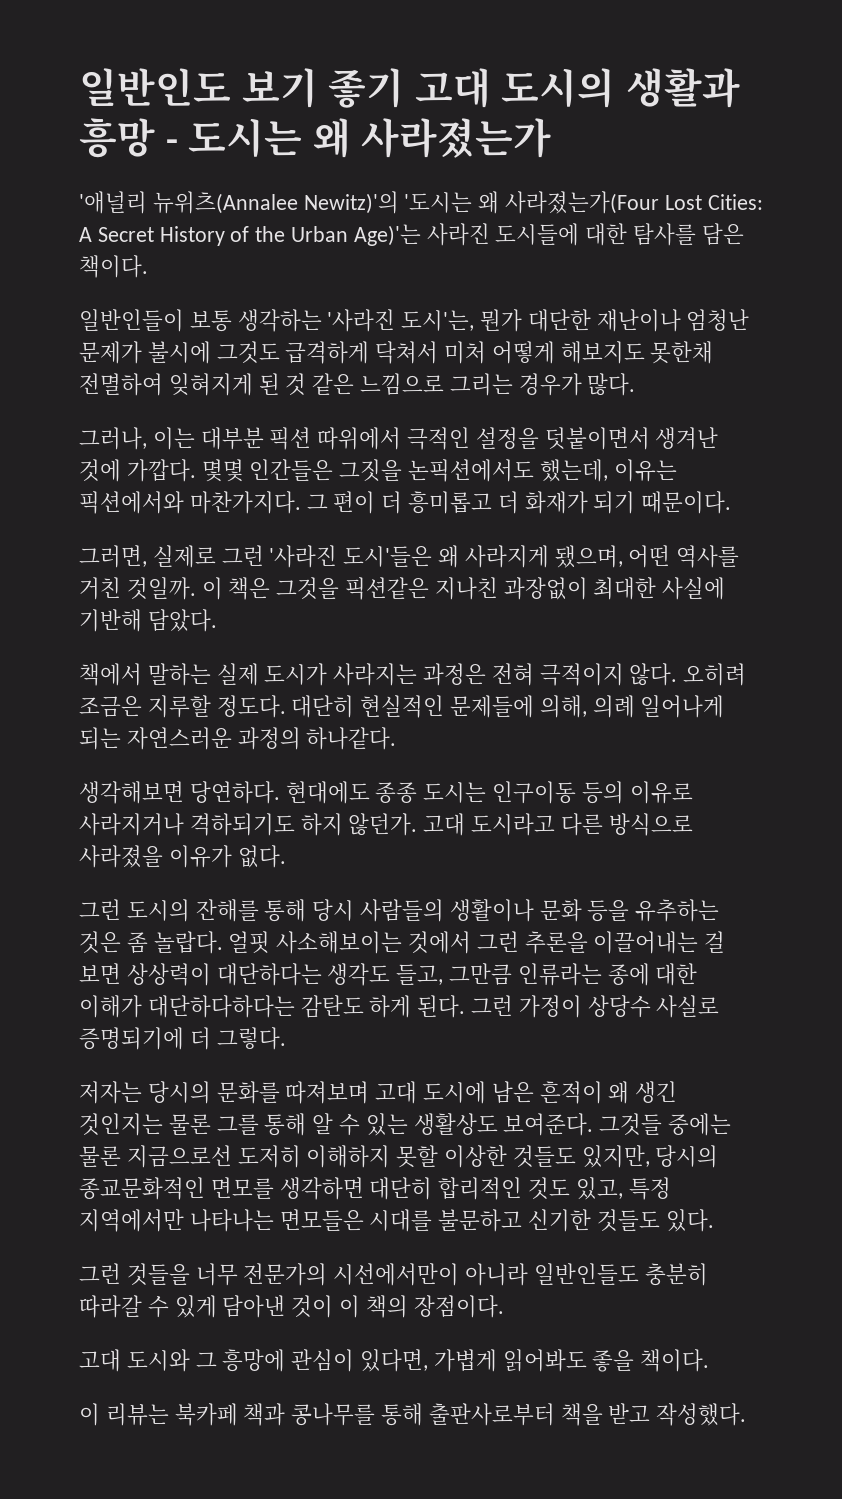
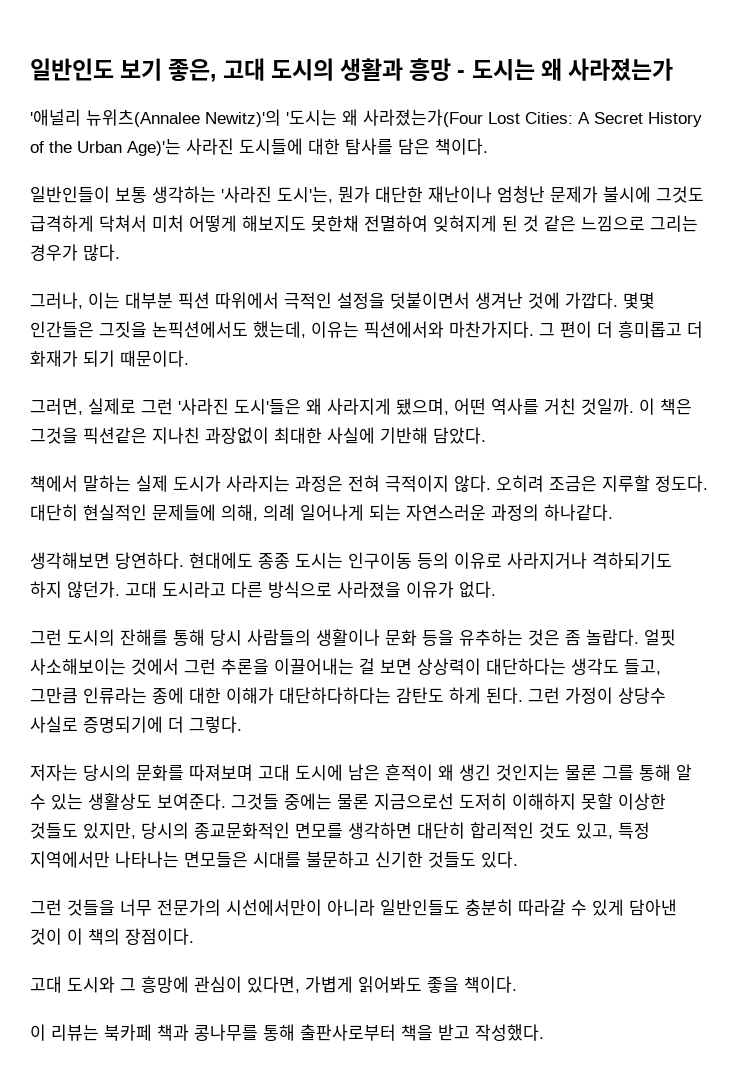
- 일반인도 보기 좋기 고대 도시의 생활과 흥망 - 도시는 왜 사라졌는가
+ 일반인도 보기 좋은, 고대 도시의 생활과 흥망 - 도시는 왜 사라졌는가

